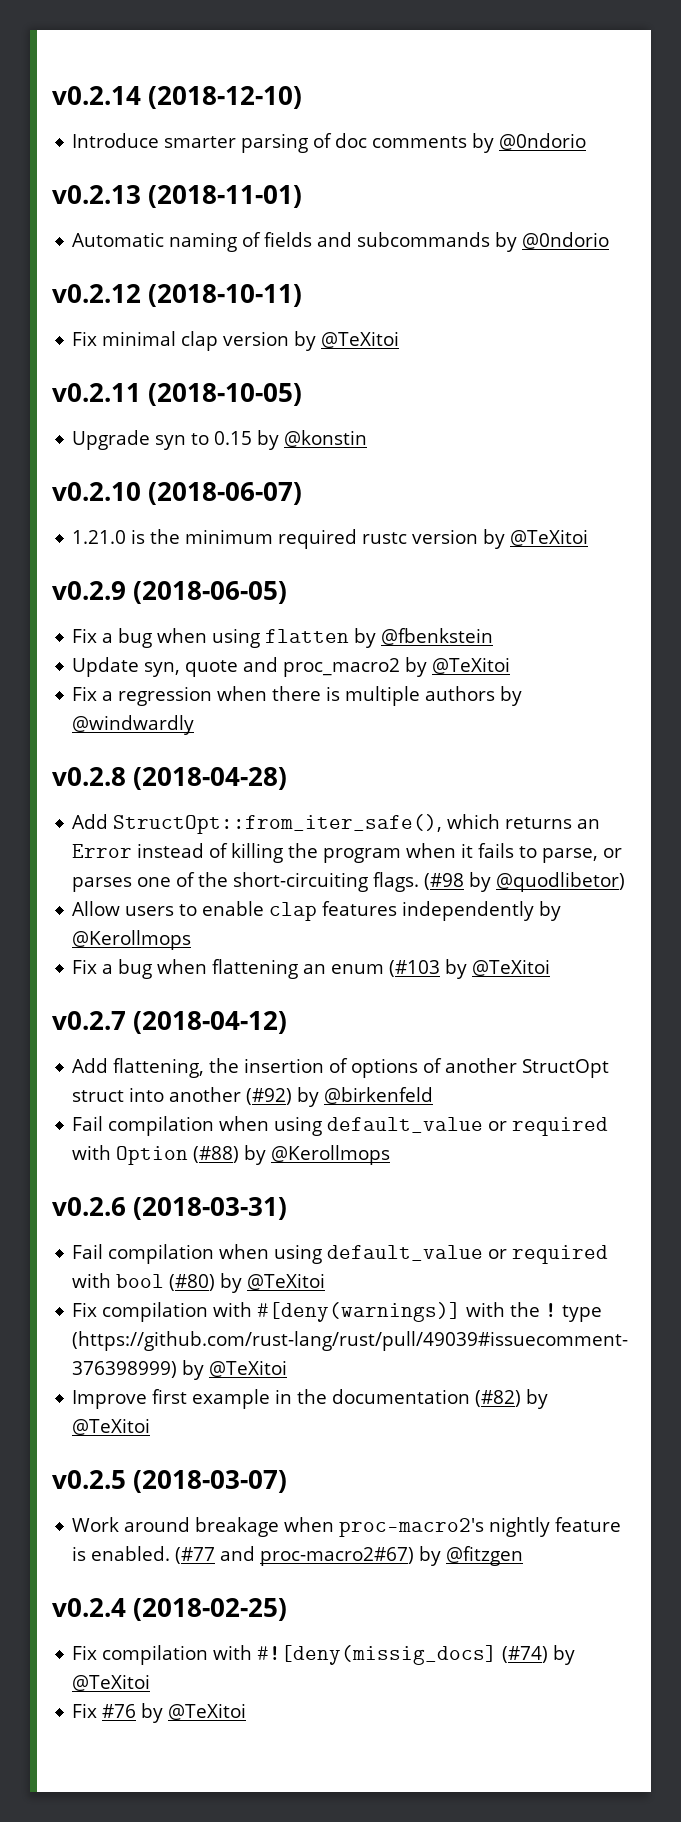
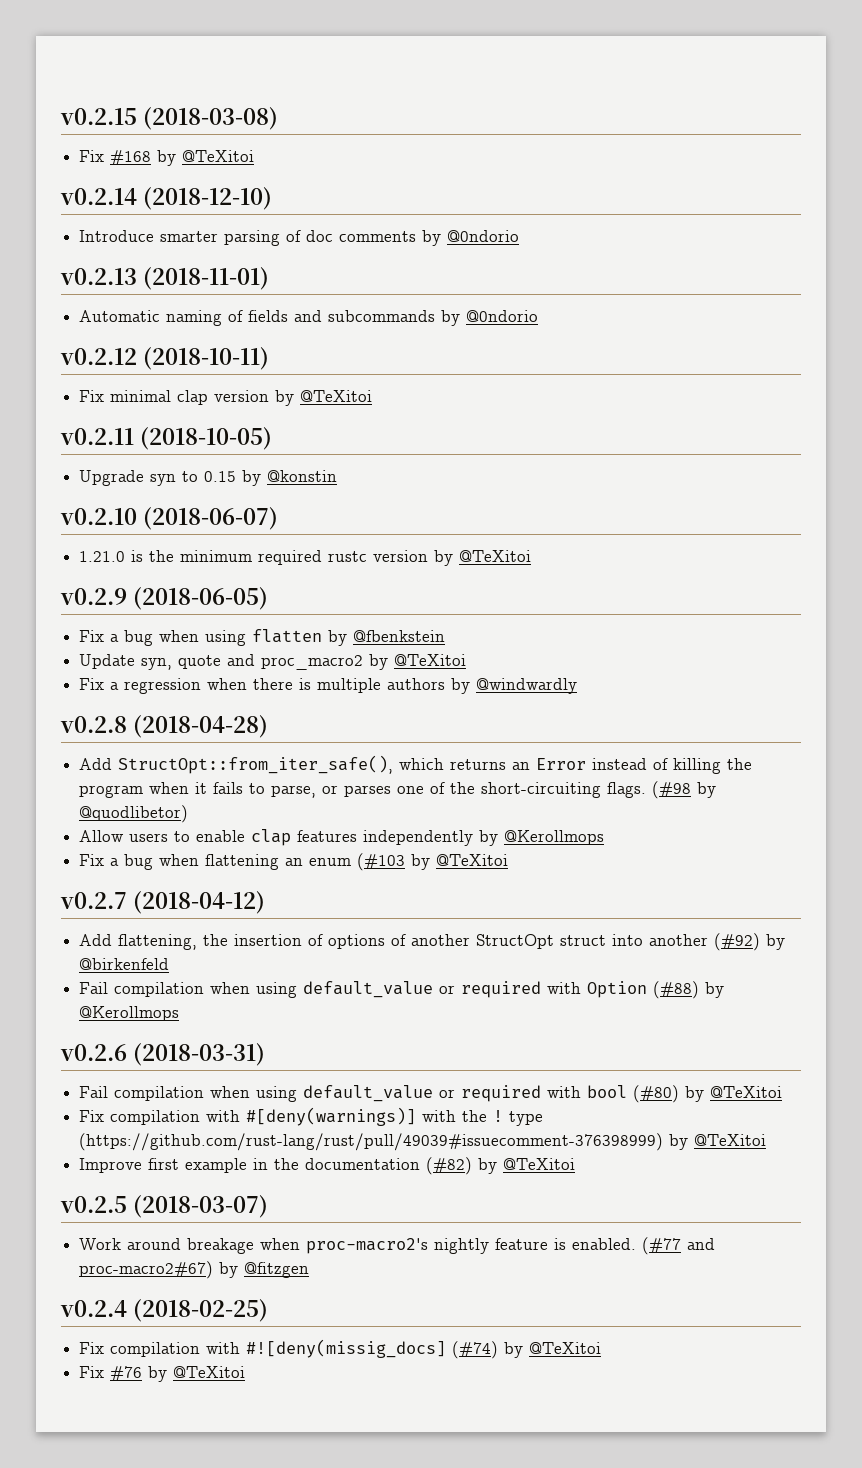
+ v0.2.15 (2018-03-08)
+ Fix #168 by @TeXitoi

